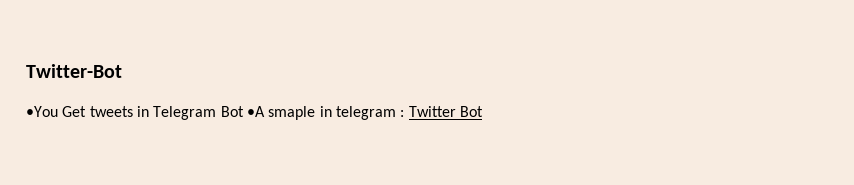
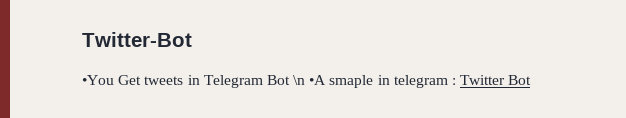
- •You Get tweets in Telegram Bot •A smaple in telegram : Twitter Bot
+ •You Get tweets in Telegram Bot \n •A smaple in telegram : Twitter Bot

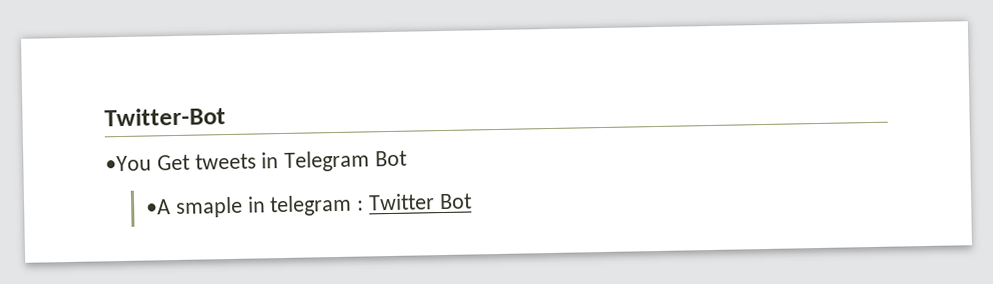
- •You Get tweets in Telegram Bot \n •A smaple in telegram : Twitter Bot
+ •You Get tweets in Telegram Bot
+ •A smaple in telegram : Twitter Bot

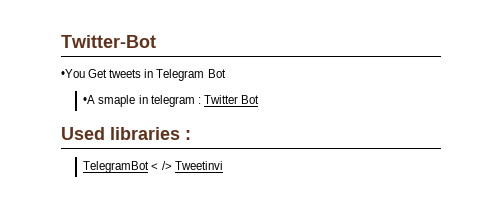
+ Used libraries :
+ TelegramBot < /> Tweetinvi

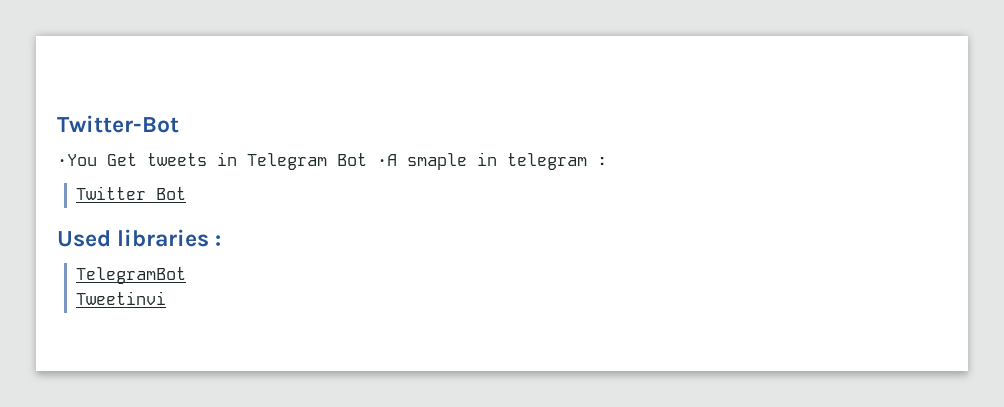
- •You Get tweets in Telegram Bot
- •A smaple in telegram : Twitter Bot
+ •You Get tweets in Telegram Bot •A smaple in telegram :
+ Twitter Bot
- TelegramBot < /> Tweetinvi
+ TelegramBot
+ Tweetinvi

